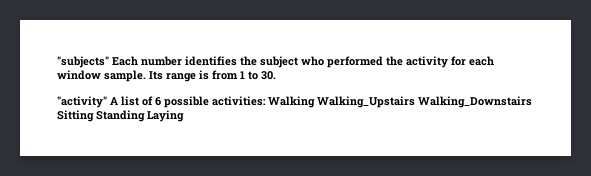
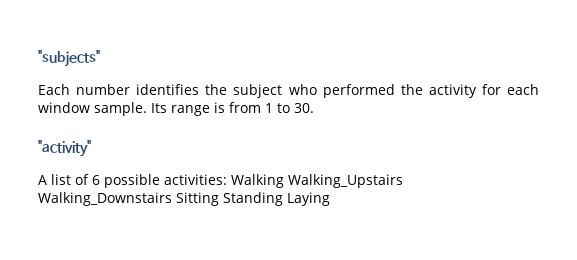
- "subjects" Each number identifies the subject who performed the activity for each window sample.
+ "subjects"
+ Each number identifies the subject who performed the activity for each window sample.
- "activity" A list of 6 possible activities: Walking Walking_Upstairs Walking_Downstairs Sitting Standing Laying
+ "activity"
+ A list of 6 possible activities: Walking Walking_Upstairs Walking_Downstairs Sitting Standing Laying

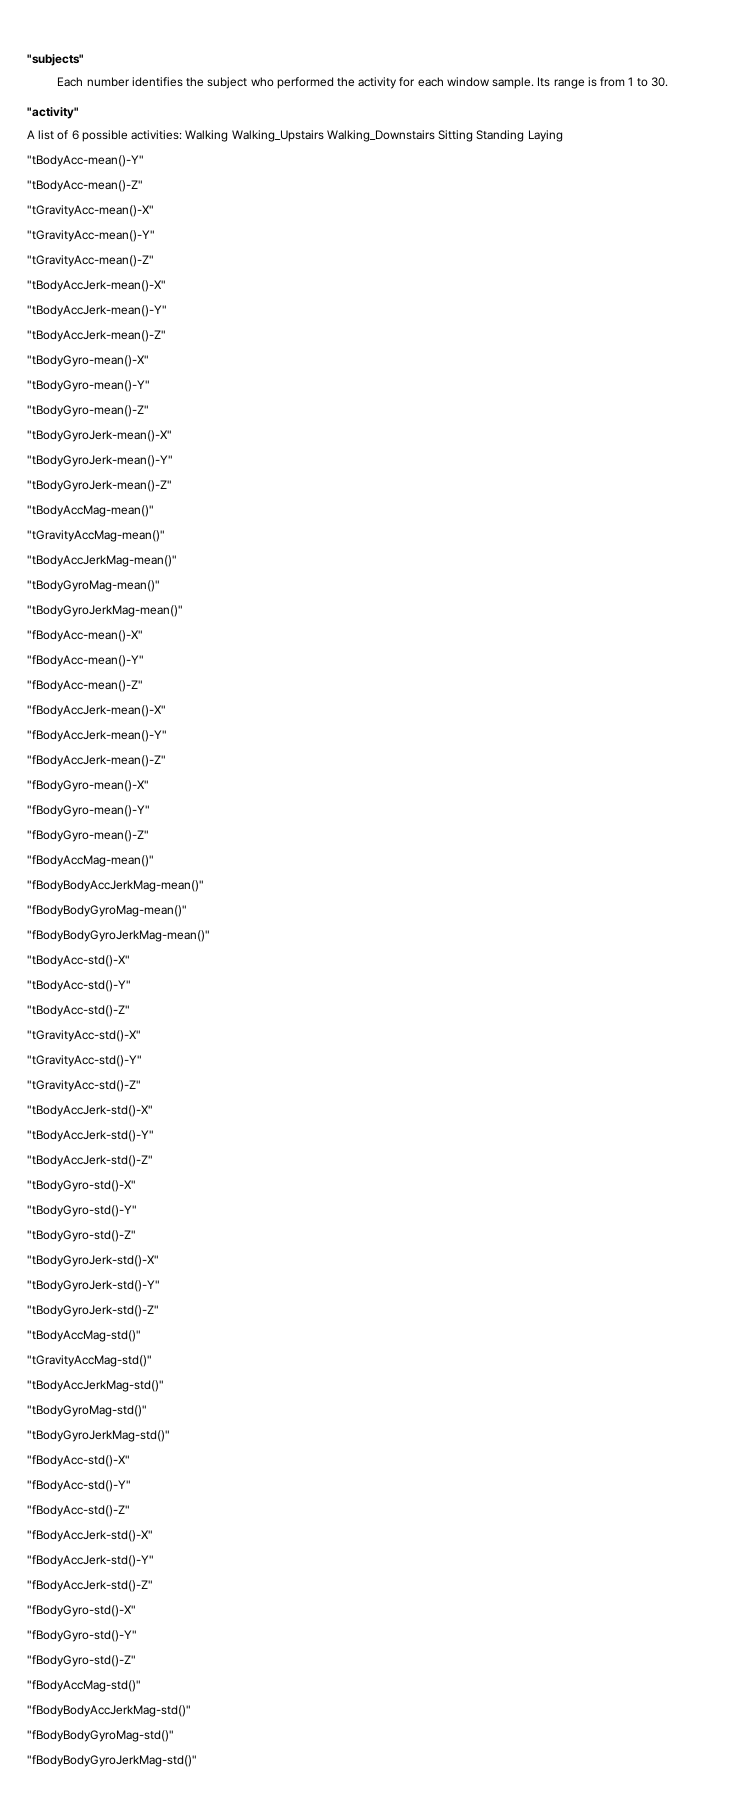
+ "tBodyAcc-mean()-Y"
+ "tBodyAcc-mean()-Z"
+ "tGravityAcc-mean()-X"
+ "tGravityAcc-mean()-Y"
+ "tGravityAcc-mean()-Z"
+ "tBodyAccJerk-mean()-X"
+ "tBodyAccJerk-mean()-Y"
+ "tBodyAccJerk-mean()-Z"
+ "tBodyGyro-mean()-X"
+ "tBodyGyro-mean()-Y"
+ "tBodyGyro-mean()-Z"
+ "tBodyGyroJerk-mean()-X"
+ "tBodyGyroJerk-mean()-Y"
+ "tBodyGyroJerk-mean()-Z"
+ "tBodyAccMag-mean()"
+ "tGravityAccMag-mean()"
+ "tBodyAccJerkMag-mean()"
+ "tBodyGyroMag-mean()"
+ "tBodyGyroJerkMag-mean()"
+ "fBodyAcc-mean()-X"
+ "fBodyAcc-mean()-Y"
+ "fBodyAcc-mean()-Z"
+ "fBodyAccJerk-mean()-X"
+ "fBodyAccJerk-mean()-Y"
+ "fBodyAccJerk-mean()-Z"
+ "fBodyGyro-mean()-X"
+ "fBodyGyro-mean()-Y"
+ "fBodyGyro-mean()-Z"
+ "fBodyAccMag-mean()"
+ "fBodyBodyAccJerkMag-mean()"
+ "fBodyBodyGyroMag-mean()"
+ "fBodyBodyGyroJerkMag-mean()"
+ "tBodyAcc-std()-X"
+ "tBodyAcc-std()-Y"
+ "tBodyAcc-std()-Z"
+ "tGravityAcc-std()-X"
+ "tGravityAcc-std()-Y"
+ "tGravityAcc-std()-Z"
+ "tBodyAccJerk-std()-X"
+ "tBodyAccJerk-std()-Y"
+ "tBodyAccJerk-std()-Z"
+ "tBodyGyro-std()-X"
+ "tBodyGyro-std()-Y"
+ "tBodyGyro-std()-Z"
+ "tBodyGyroJerk-std()-X"
+ "tBodyGyroJerk-std()-Y"
+ "tBodyGyroJerk-std()-Z"
+ "tBodyAccMag-std()"
+ "tGravityAccMag-std()"
+ "tBodyAccJerkMag-std()"
+ "tBodyGyroMag-std()"
+ "tBodyGyroJerkMag-std()"
+ "fBodyAcc-std()-X"
+ "fBodyAcc-std()-Y"
+ "fBodyAcc-std()-Z"
+ "fBodyAccJerk-std()-X"
+ "fBodyAccJerk-std()-Y"
+ "fBodyAccJerk-std()-Z"
+ "fBodyGyro-std()-X"
+ "fBodyGyro-std()-Y"
+ "fBodyGyro-std()-Z"
+ "fBodyAccMag-std()"
+ "fBodyBodyAccJerkMag-std()"
+ "fBodyBodyGyroMag-std()"
+ "fBodyBodyGyroJerkMag-std()"

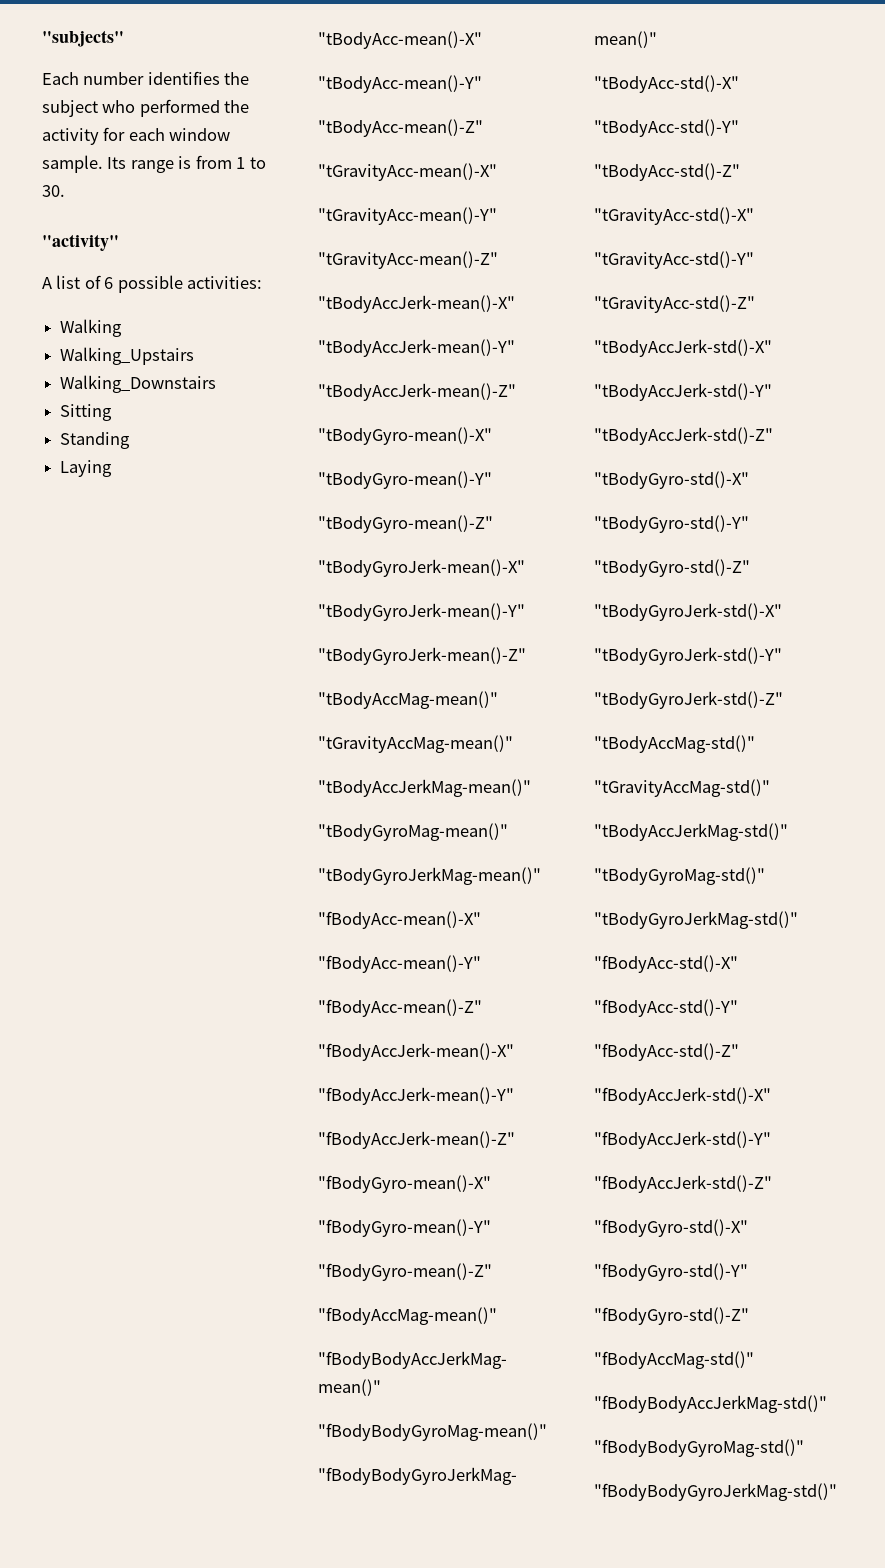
- A list of 6 possible activities: Walking Walking_Upstairs Walking_Downstairs Sitting Standing Laying
+ A list of 6 possible activities:
+ Walking
+ Walking_Upstairs
+ Walking_Downstairs
+ Sitting
+ Standing
+ Laying
+ "tBodyAcc-mean()-X"

